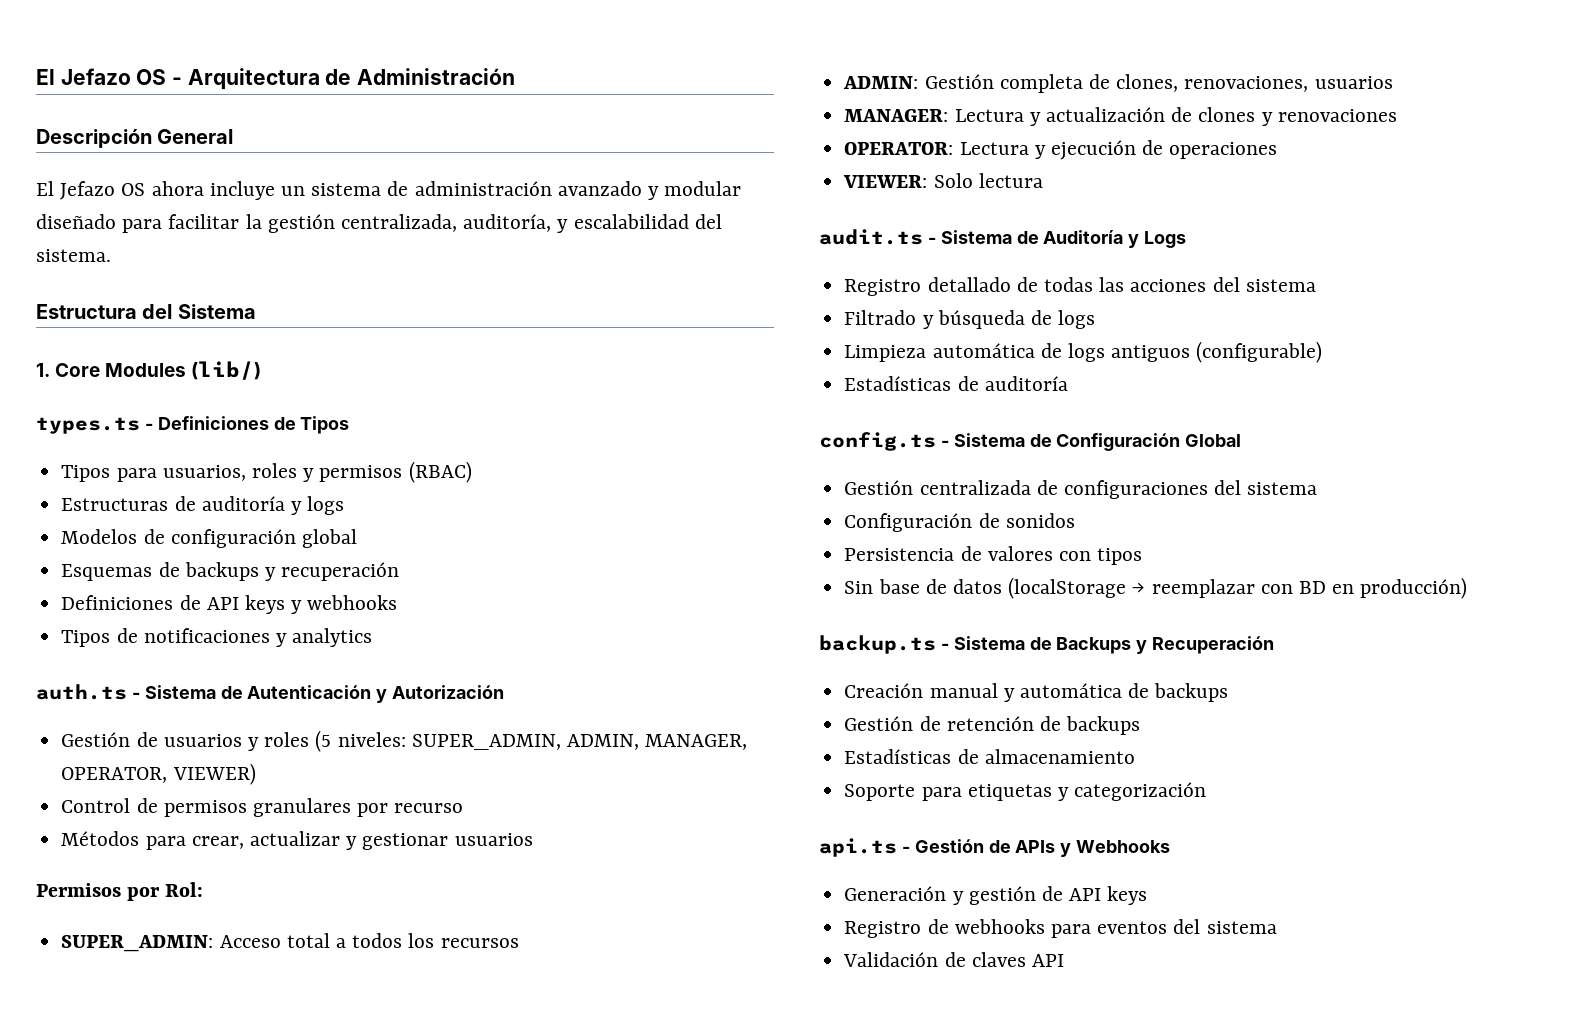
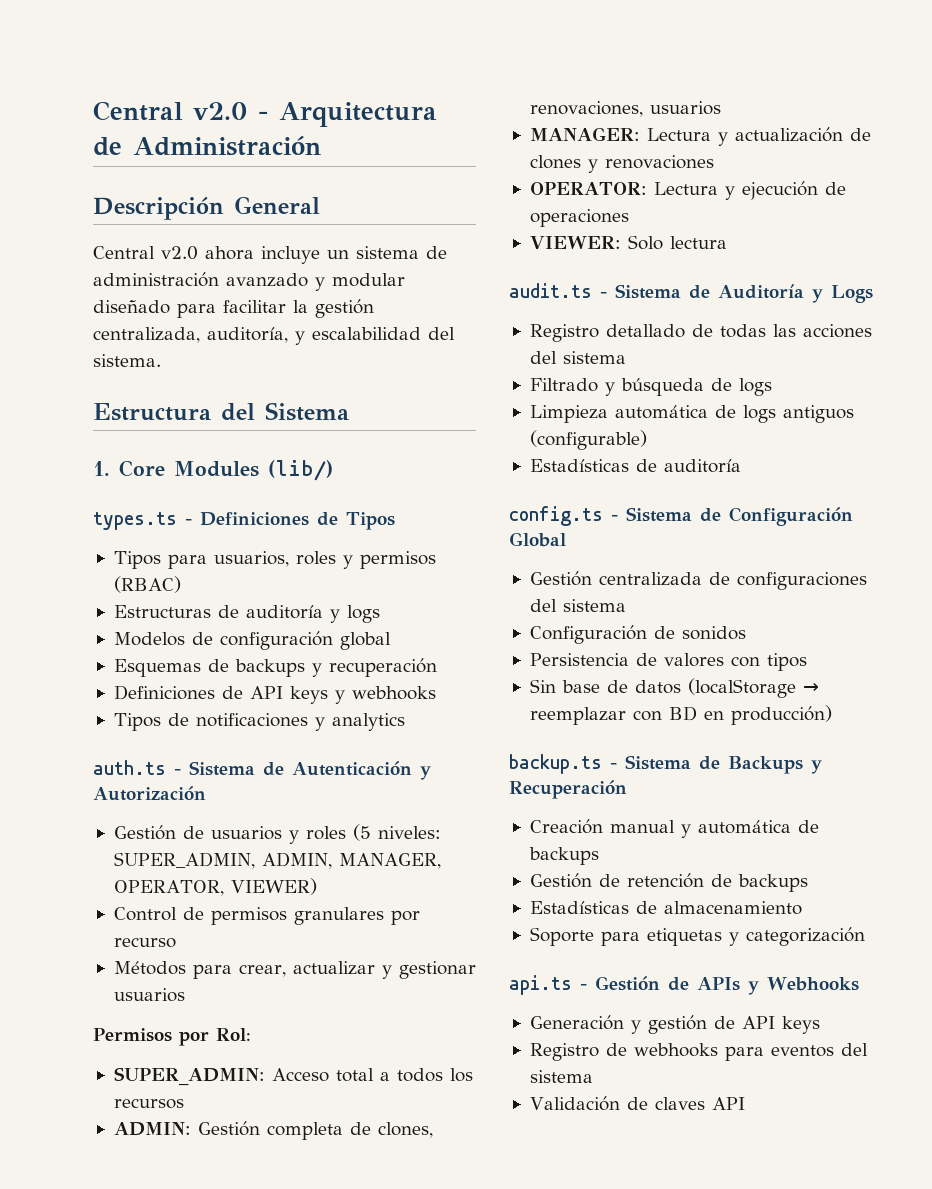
- El Jefazo OS - Arquitectura de Administración
+ Central v2.0 - Arquitectura de Administración
- El Jefazo OS ahora incluye un sistema de administración avanzado y modular diseñado para facilitar la gestión centralizada, auditoría, y escalabilidad del sistema.
+ Central v2.0 ahora incluye un sistema de administración avanzado y modular diseñado para facilitar la gestión centralizada, auditoría, y escalabilidad del sistema.

